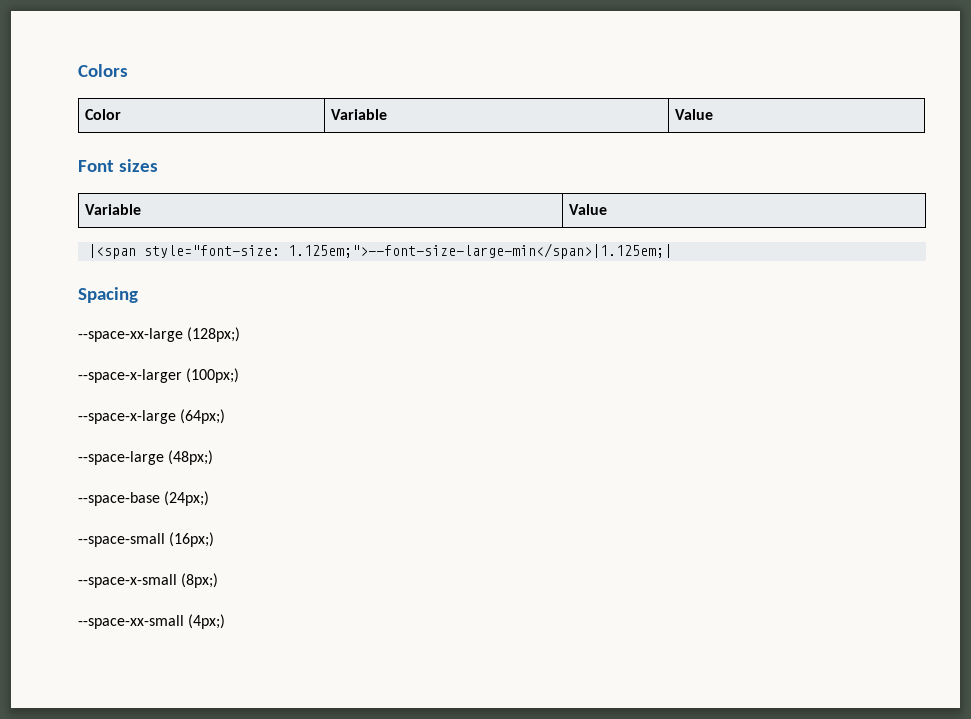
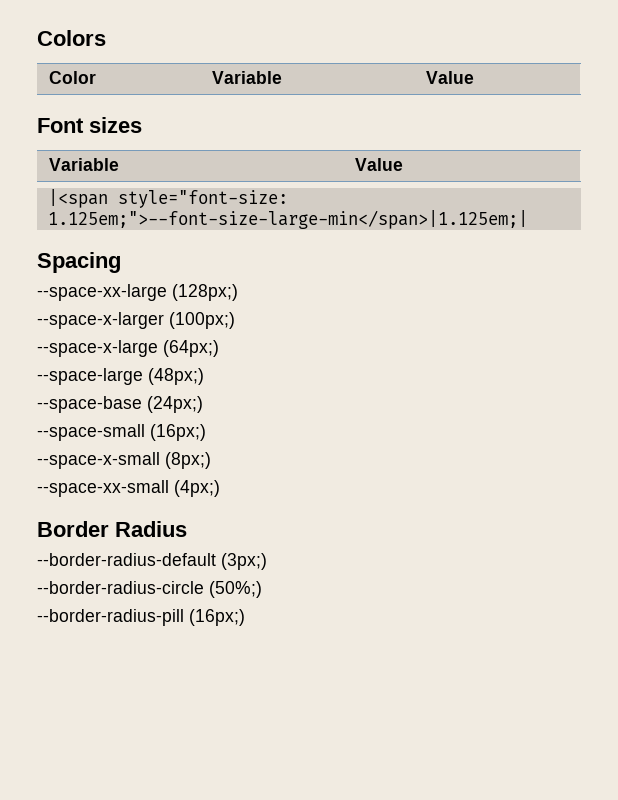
+ Border Radius
+ --border-radius-default (3px;)
+ --border-radius-circle (50%;)
+ --border-radius-pill (16px;)

